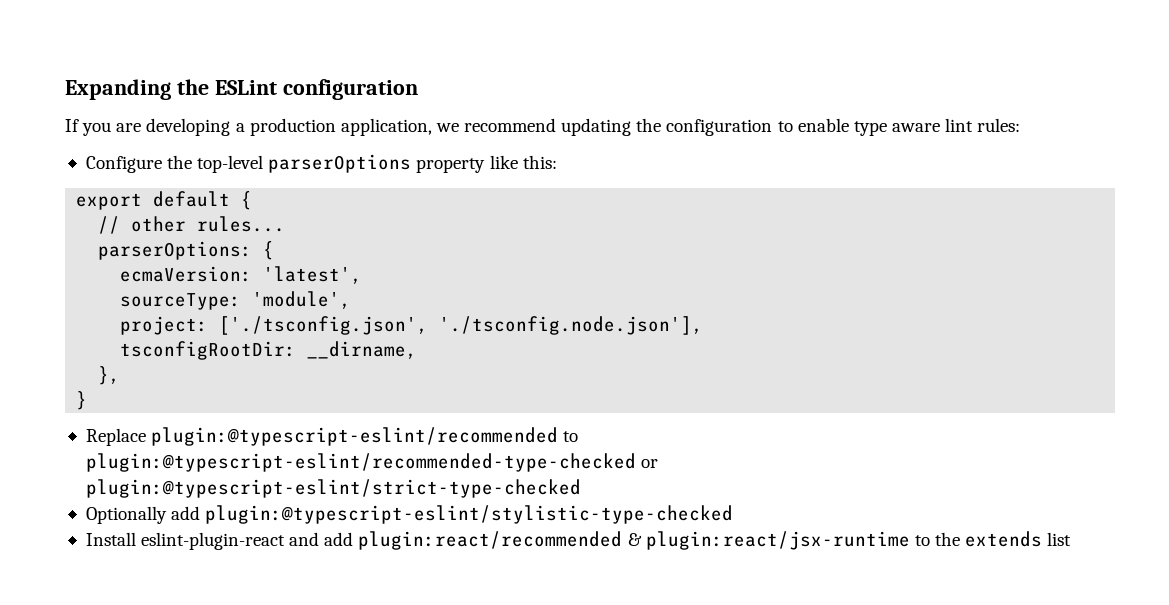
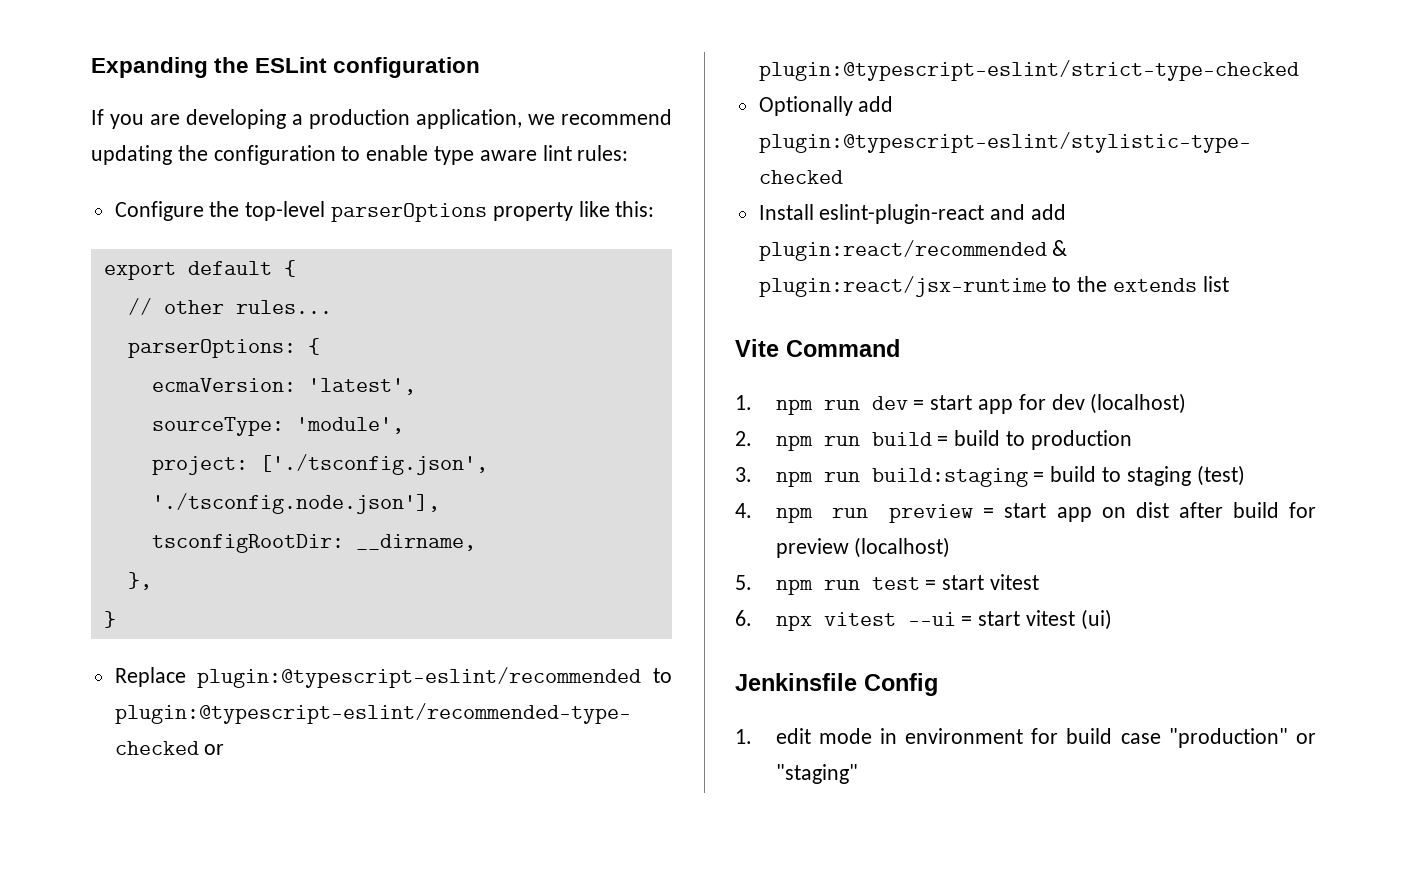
+ Vite Command
+ 1. npm run dev = start app for dev (localhost)
+ 2. npm run build = build to production
+ 3. npm run build:staging = build to staging (test)
+ 4. npm run preview = start app on dist after build for preview (localhost)
+ 5. npm run test = start vitest
+ 6. npx vitest --ui = start vitest (ui)
+ Jenkinsfile Config
+ 1. edit mode in environment for build case "production" or "staging"

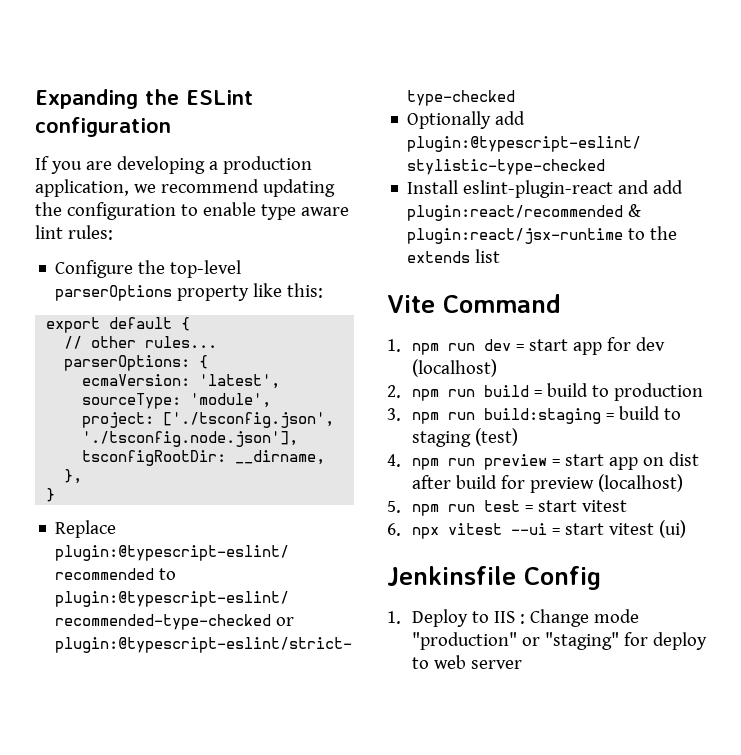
- 1. edit mode in environment for build case "production" or "staging"
+ 1. Deploy to IIS : Change mode "production" or "staging" for deploy to web server

